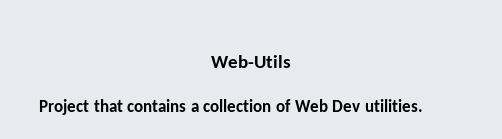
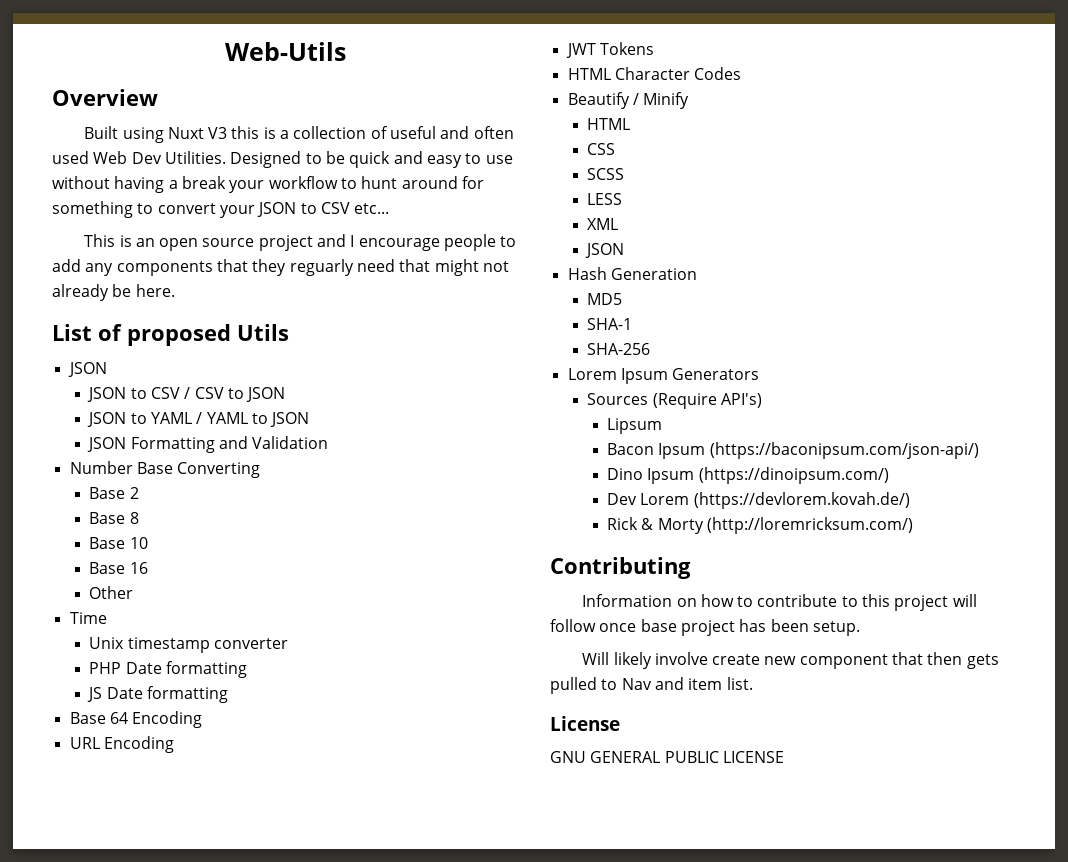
- Project that contains a collection of Web Dev utilities.
+ Overview
+ Built using Nuxt V3 this is a collection of useful and often used Web Dev Utilities. Designed to be quick and easy to use without having a break your workflow to hunt around for something to convert your JSON to CSV etc...
+ This is an open source project and I encourage people to add any components that they reguarly need that might not already be here.
+ List of proposed Utils
+ JSON
+ JSON to CSV / CSV to JSON
+ JSON to YAML / YAML to JSON
+ JSON Formatting and Validation
+ Number Base Converting
+ Base 2
+ Base 8
+ Base 10
+ Base 16
+ Other
+ Time
+ Unix timestamp converter
+ PHP Date formatting
+ JS Date formatting
+ Base 64 Encoding
+ URL Encoding
+ JWT Tokens
+ HTML Character Codes
+ Beautify / Minify
+ HTML
+ CSS
+ SCSS
+ LESS
+ XML
+ JSON
+ Hash Generation
+ MD5
+ SHA-1
+ SHA-256
+ Lorem Ipsum Generators
+ Sources (Require API's)
+ Lipsum
+ Bacon Ipsum (https://baconipsum.com/json-api/)
+ Dino Ipsum (https://dinoipsum.com/)
+ Dev Lorem (https://devlorem.kovah.de/)
+ Rick & Morty (http://loremricksum.com/)
+ Contributing
+ Information on how to contribute to this project will follow once base project has been setup.
+ Will likely involve create new component that then gets pulled to Nav and item list.
+ License
+ GNU GENERAL PUBLIC LICENSE

